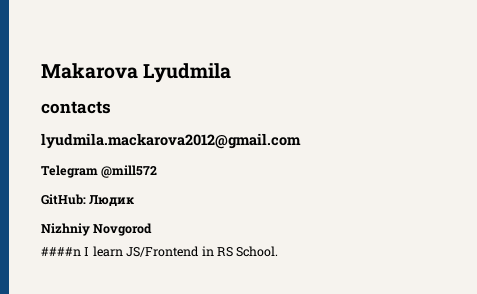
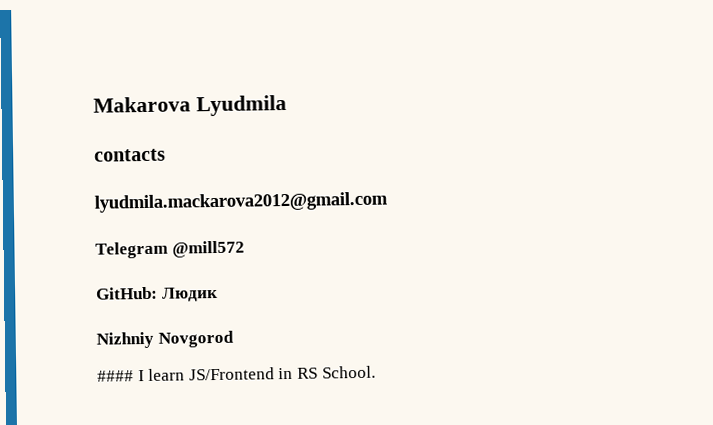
- ####n I learn JS/Frontend in RS School.
+ #### I learn JS/Frontend in RS School.

